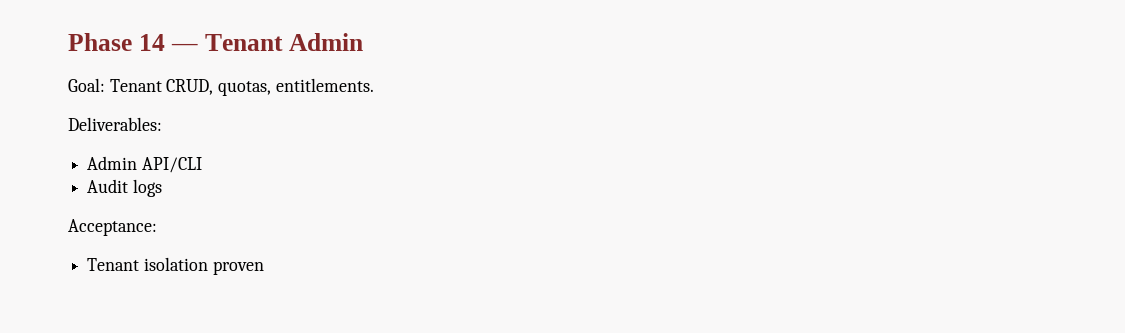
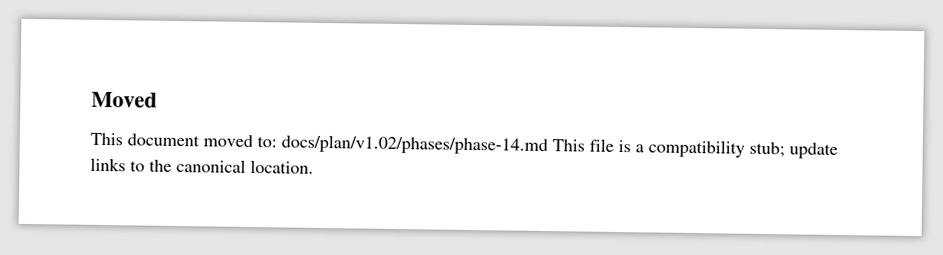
- Phase 14 — Tenant Admin
- Goal: Tenant CRUD, quotas, entitlements.
- Deliverables:
- Admin API/CLI
- Audit logs
- Acceptance:
- Tenant isolation proven
+ Moved
+ This document moved to: docs/plan/v1.02/phases/phase-14.md This file is a compatibility stub; update links to the canonical location.

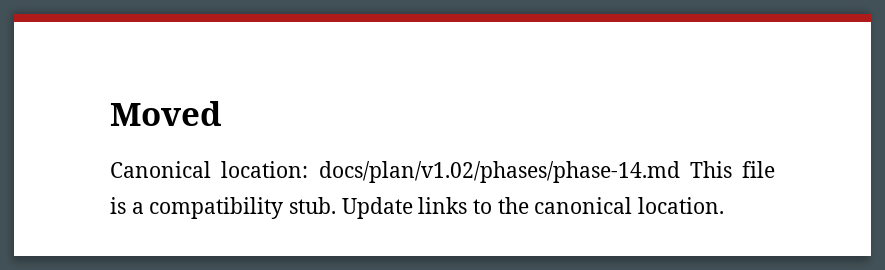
- This document moved to: docs/plan/v1.02/phases/phase-14.md This file is a compatibility stub; update links to the canonical location.
+ Canonical location: docs/plan/v1.02/phases/phase-14.md This file is a compatibility stub. Update links to the canonical location.

